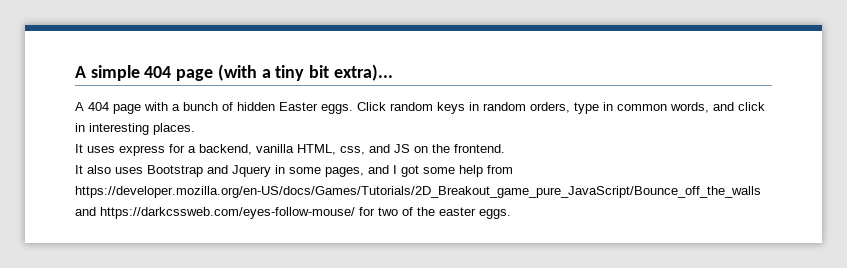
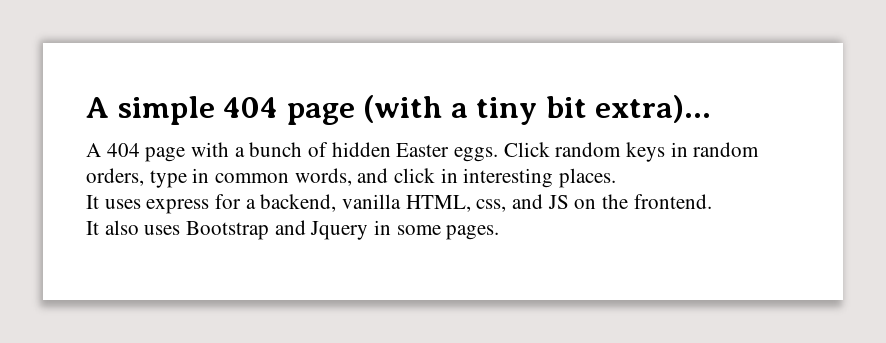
- It also uses Bootstrap and Jquery in some pages, and I got some help from https://developer.mozilla.org/en-US/docs/Games/Tutorials/2D_Breakout_game_pure_JavaScript/Bounce_off_the_walls and https://darkcssweb.com/eyes-follow-mouse/ for two of the easter eggs.
+ It also uses Bootstrap and Jquery in some pages.

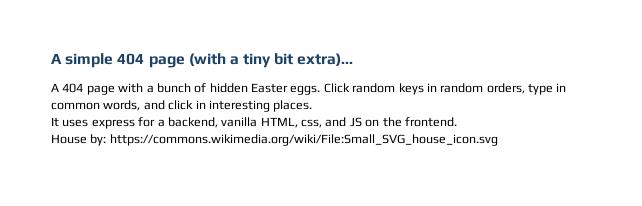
- It also uses Bootstrap and Jquery in some pages.
+ House by: https://commons.wikimedia.org/wiki/File:Small_SVG_house_icon.svg

